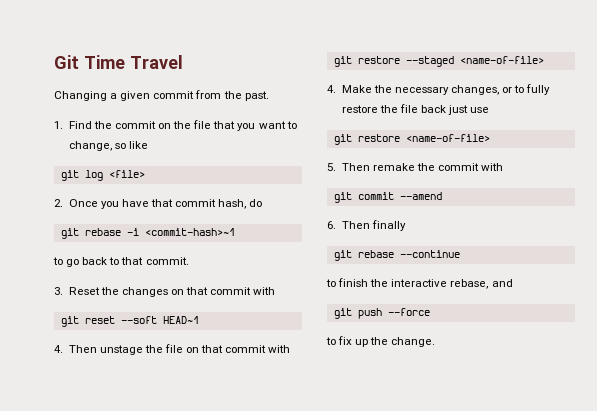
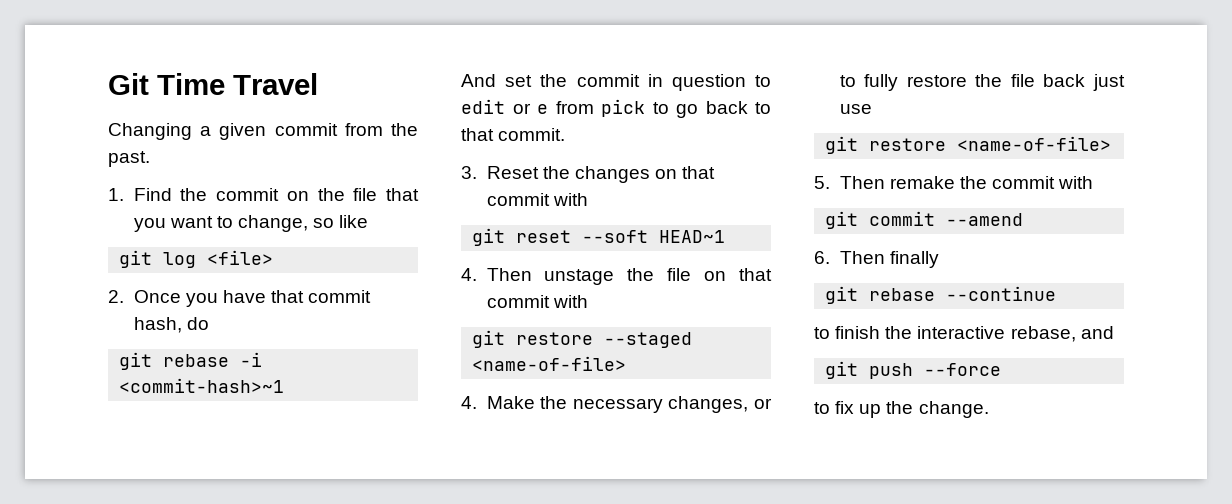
- to go back to that commit.
+ And set the commit in question to edit or e from pick to go back to that commit.

